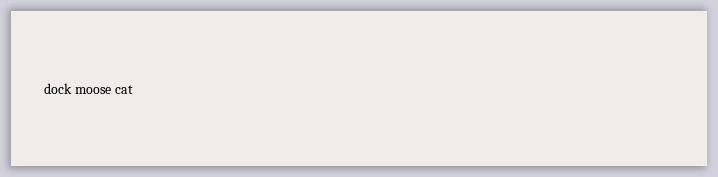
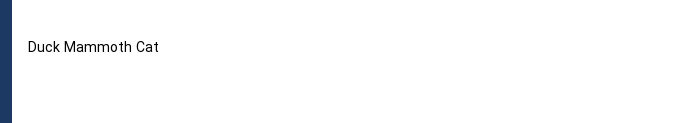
- dock moose cat
+ Duck Mammoth Cat

